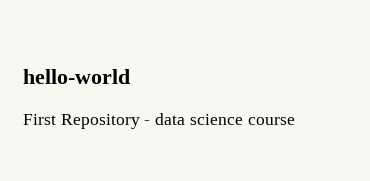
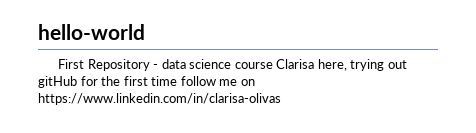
- First Repository - data science course
+ First Repository - data science course Clarisa here, trying out gitHub for the first time follow me on https://www.linkedin.com/in/clarisa-olivas

